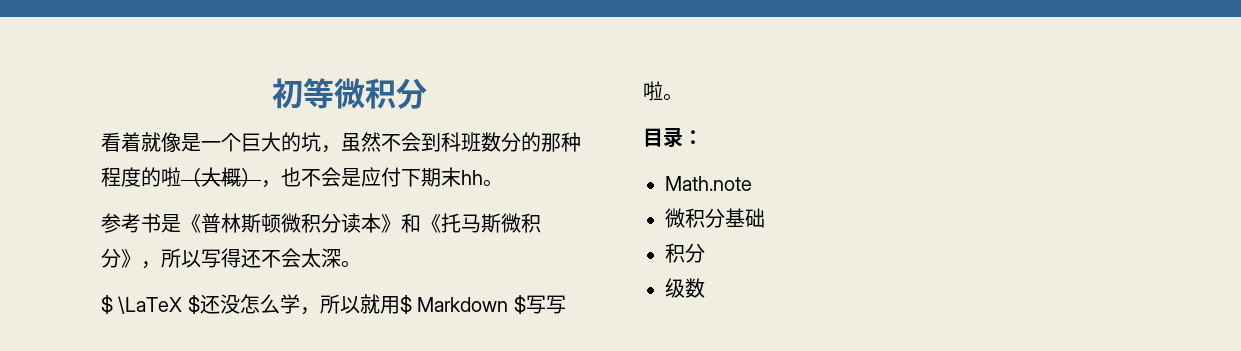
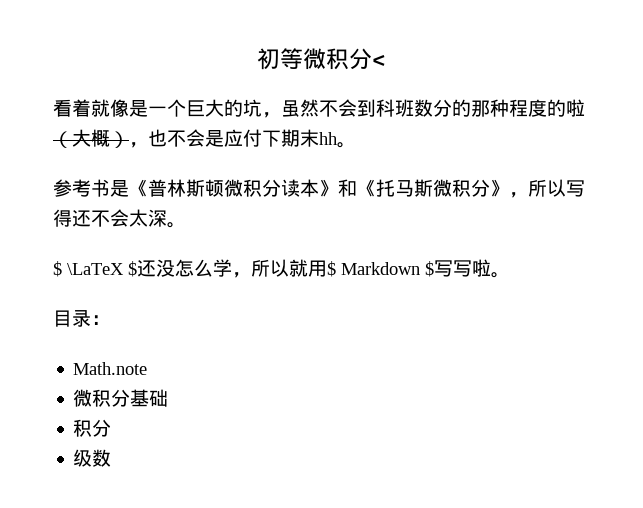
- 初等微积分
+ 初等微积分<

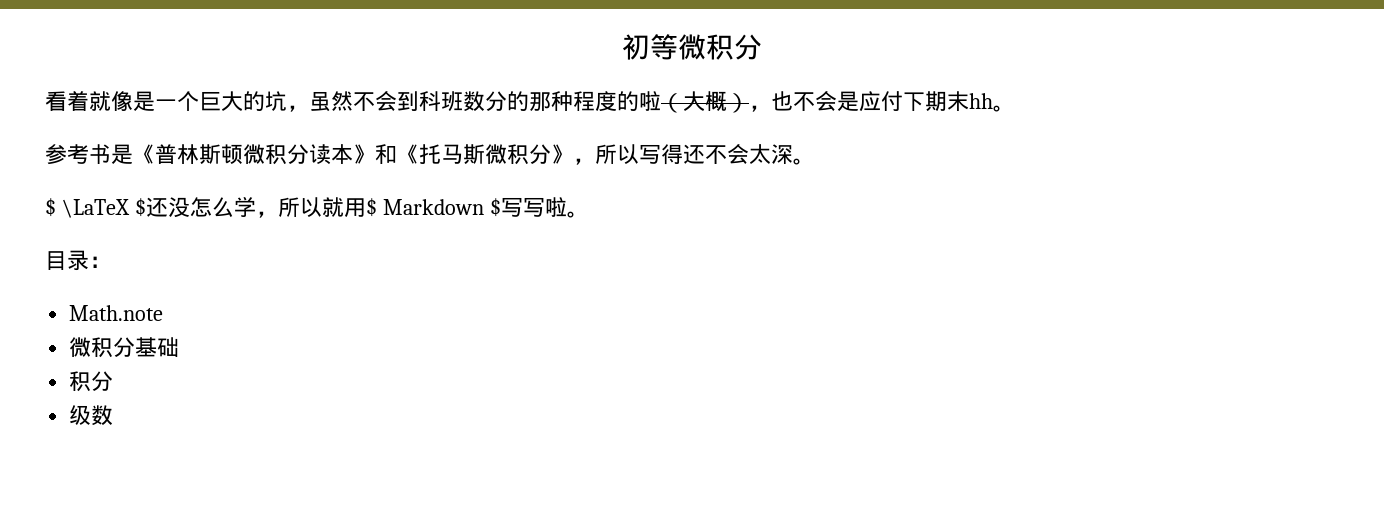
- 初等微积分<
+ 初等微积分

